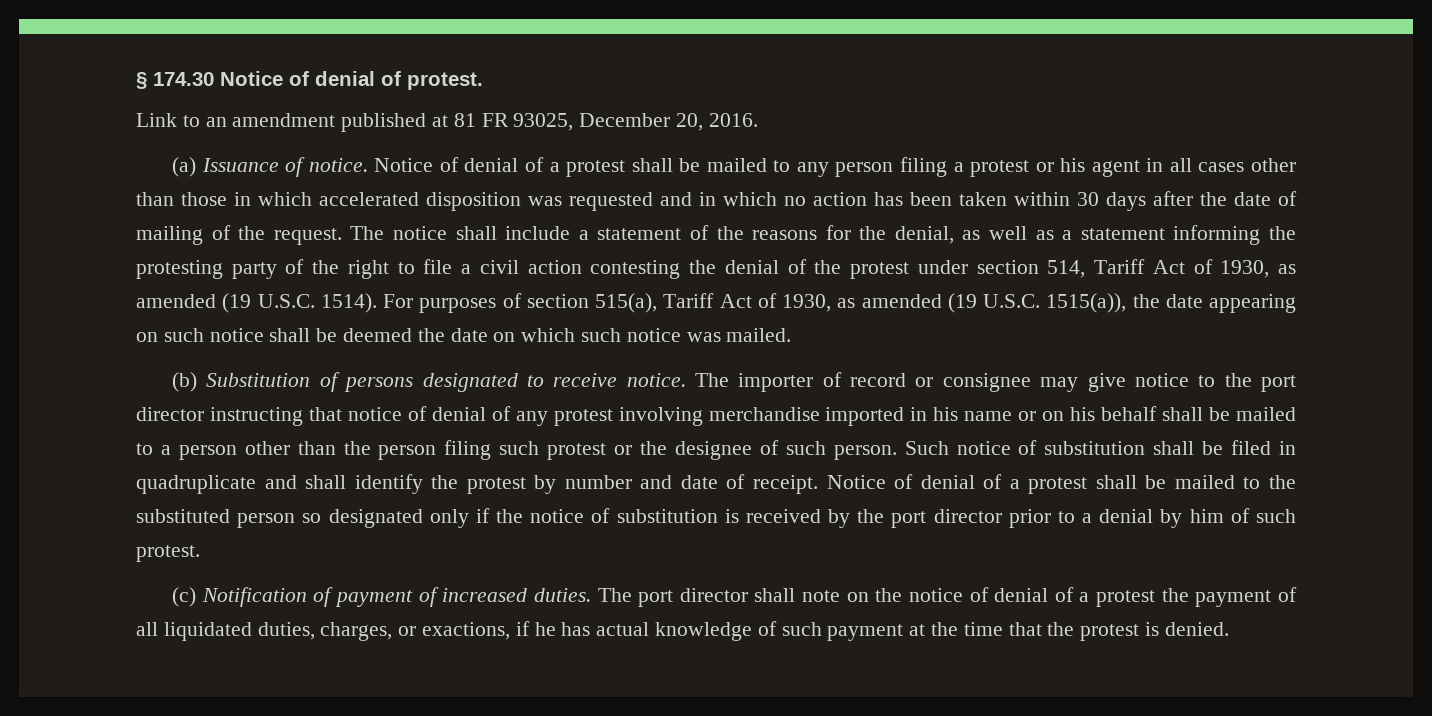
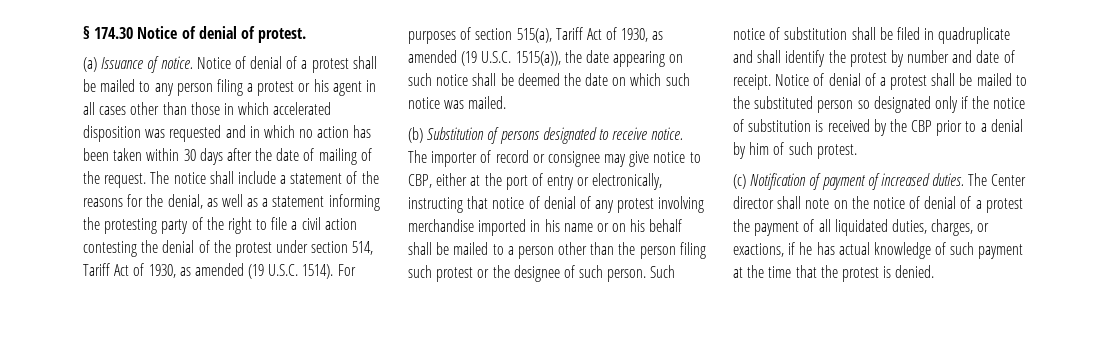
- Link to an amendment published at 81 FR 93025, December 20, 2016.
- The importer of record or consignee may give notice to the port director instructing that notice of denial of any protest involving merchandise imported in his name or on his behalf shall be mailed to a person other than the person filing such protest or the designee of such person.
+ The importer of record or consignee may give notice to CBP, either at the port of entry or electronically, instructing that notice of denial of any protest involving merchandise imported in his name or on his behalf shall be mailed to a person other than the person filing such protest or the designee of such person.
- Notice of denial of a protest shall be mailed to the substituted person so designated only if the notice of substitution is received by the port director prior to a denial by him of such protest.
+ Notice of denial of a protest shall be mailed to the substituted person so designated only if the notice of substitution is received by the CBP prior to a denial by him of such protest.
- The port director shall note on the notice of denial of a protest the payment of all liquidated duties, charges, or exactions, if he has actual knowledge of such payment at the time that the protest is denied.
+ The Center director shall note on the notice of denial of a protest the payment of all liquidated duties, charges, or exactions, if he has actual knowledge of such payment at the time that the protest is denied.

